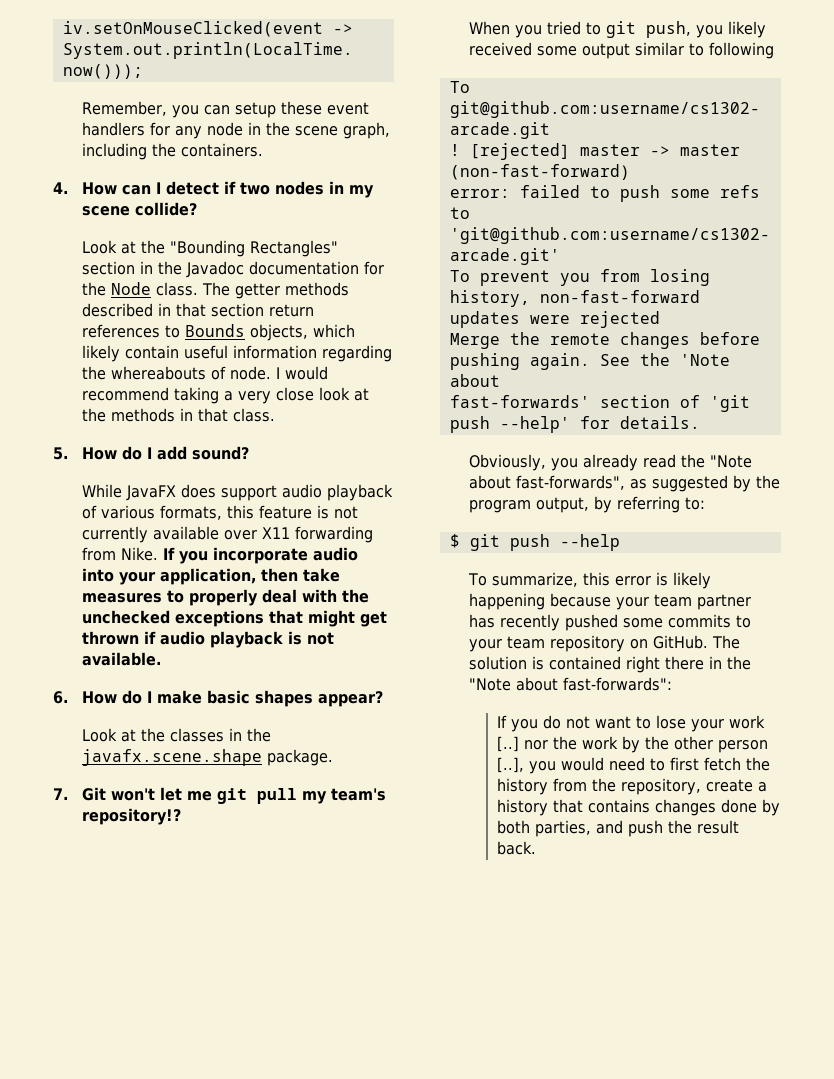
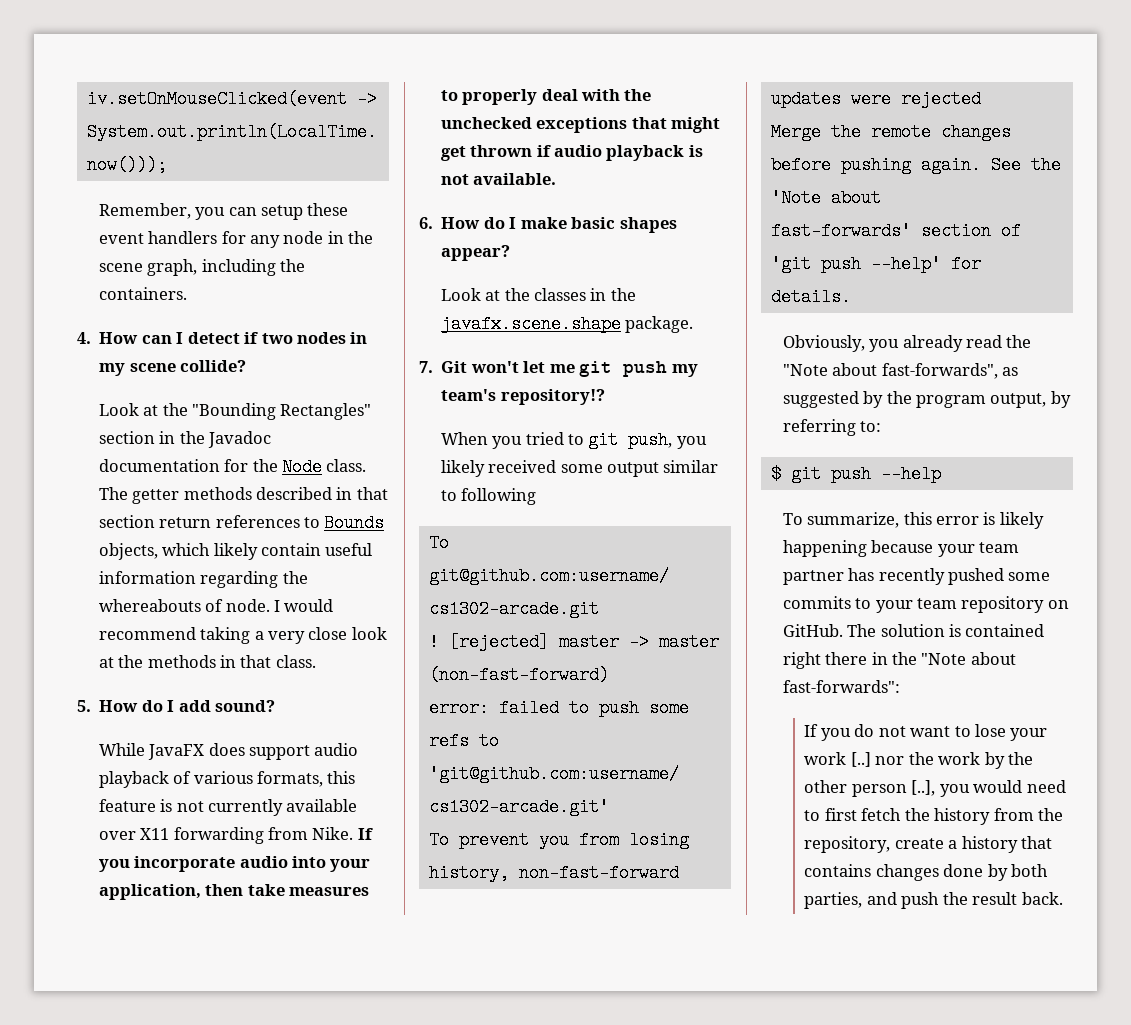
- 7. Git won't let me git pull my team's repository!?
+ 7. Git won't let me git push my team's repository!?

